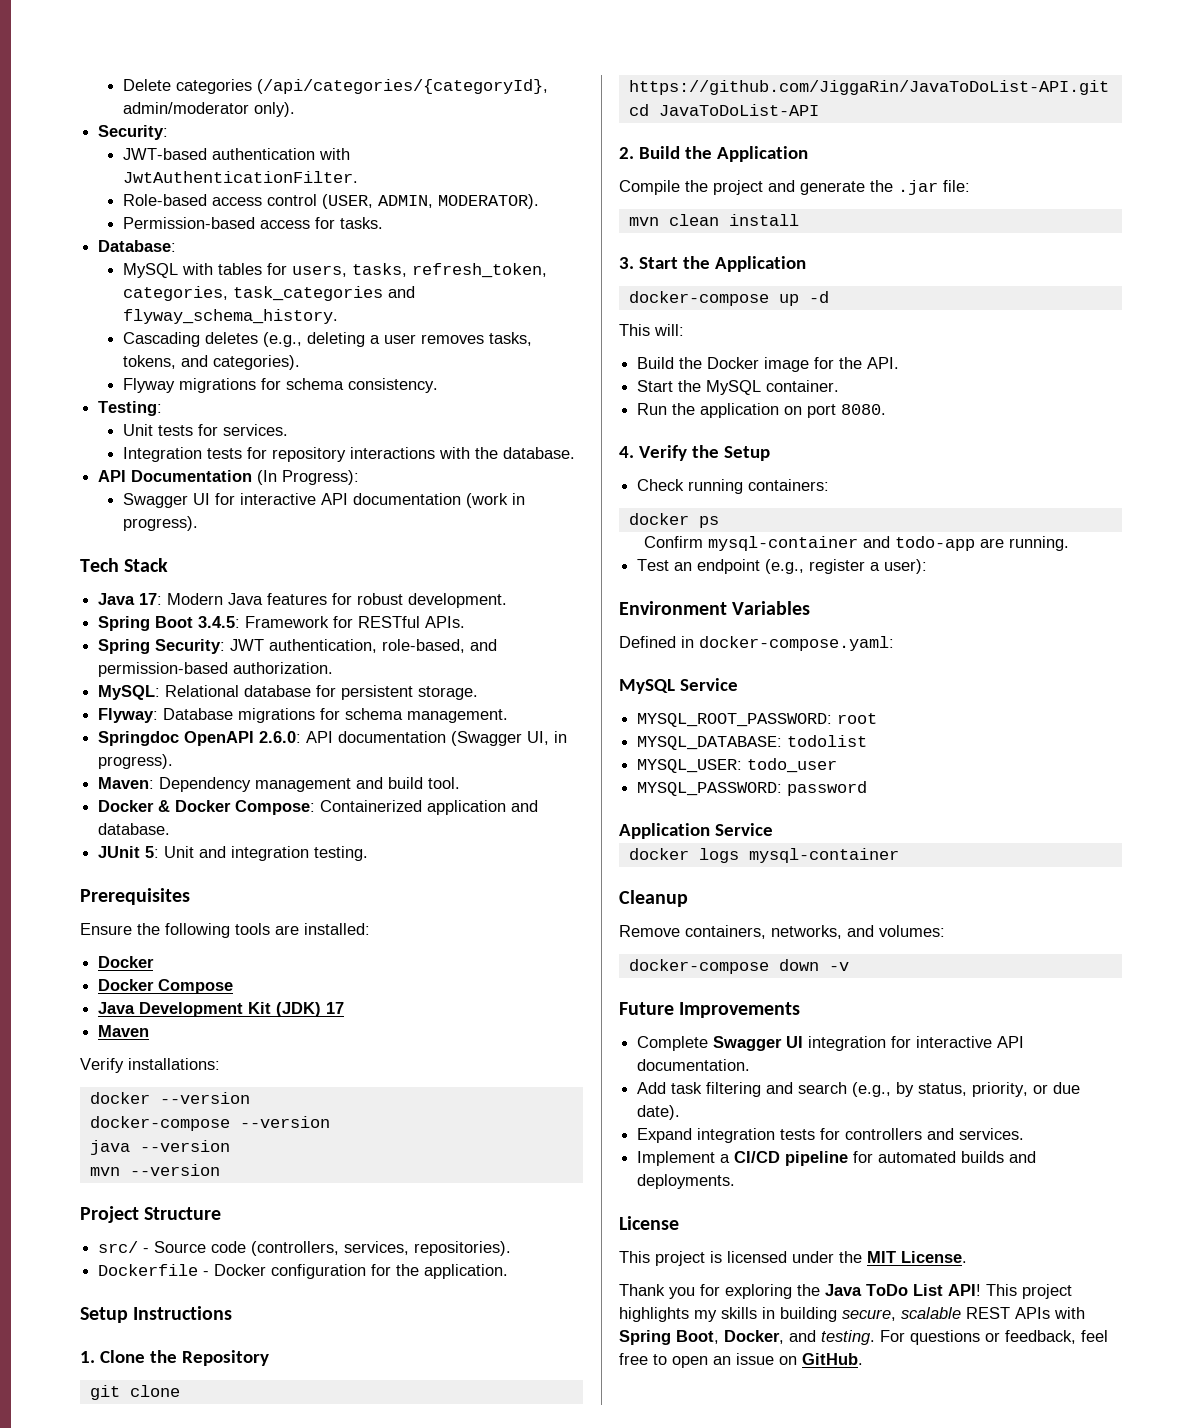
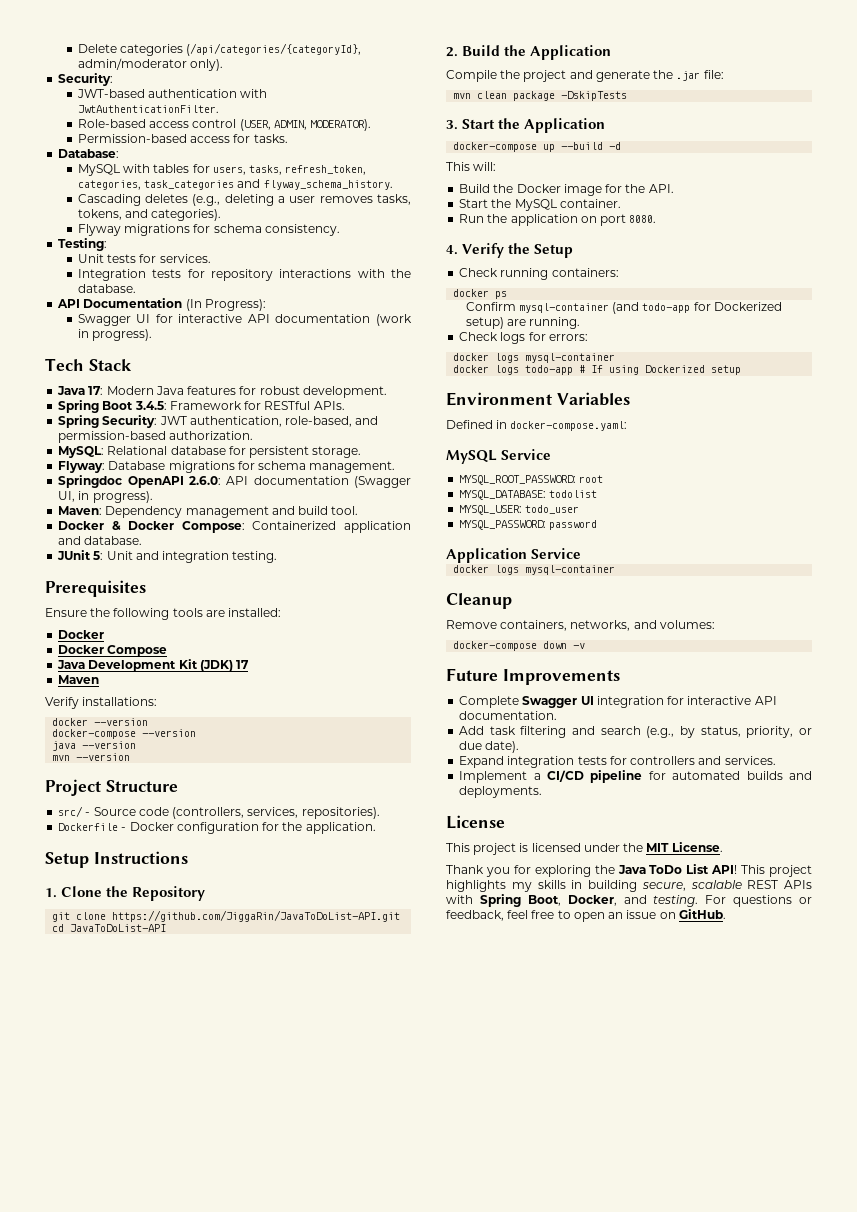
- mvn clean install
+ mvn clean package -DskipTests
- docker-compose up -d
+ docker-compose up --build -d
- Confirm mysql-container and todo-app are running.
- Test an endpoint (e.g., register a user):
+ Confirm mysql-container (and todo-app for Dockerized setup) are running.
+ Check logs for errors:
+ docker logs mysql-container
+ docker logs todo-app # If using Dockerized setup

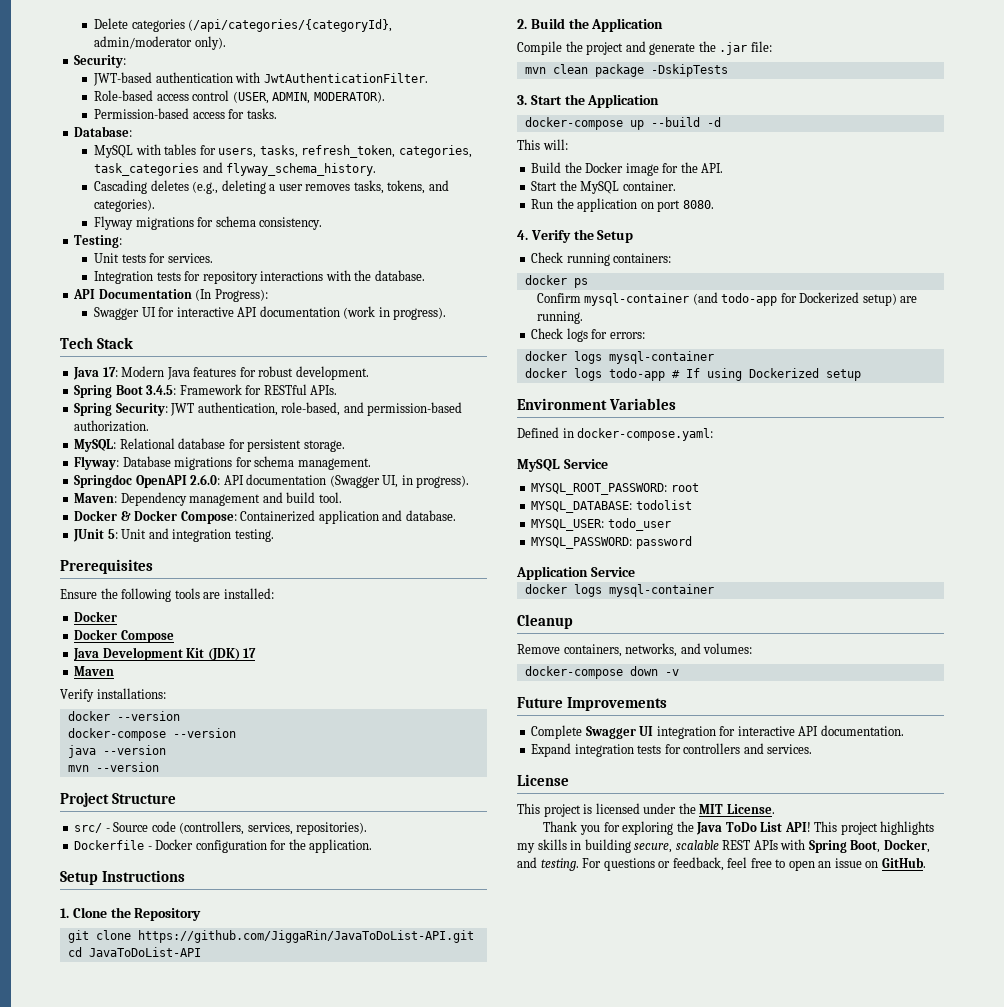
- Add task filtering and search (e.g., by status, priority, or due date).
- Implement a CI/CD pipeline for automated builds and deployments.

